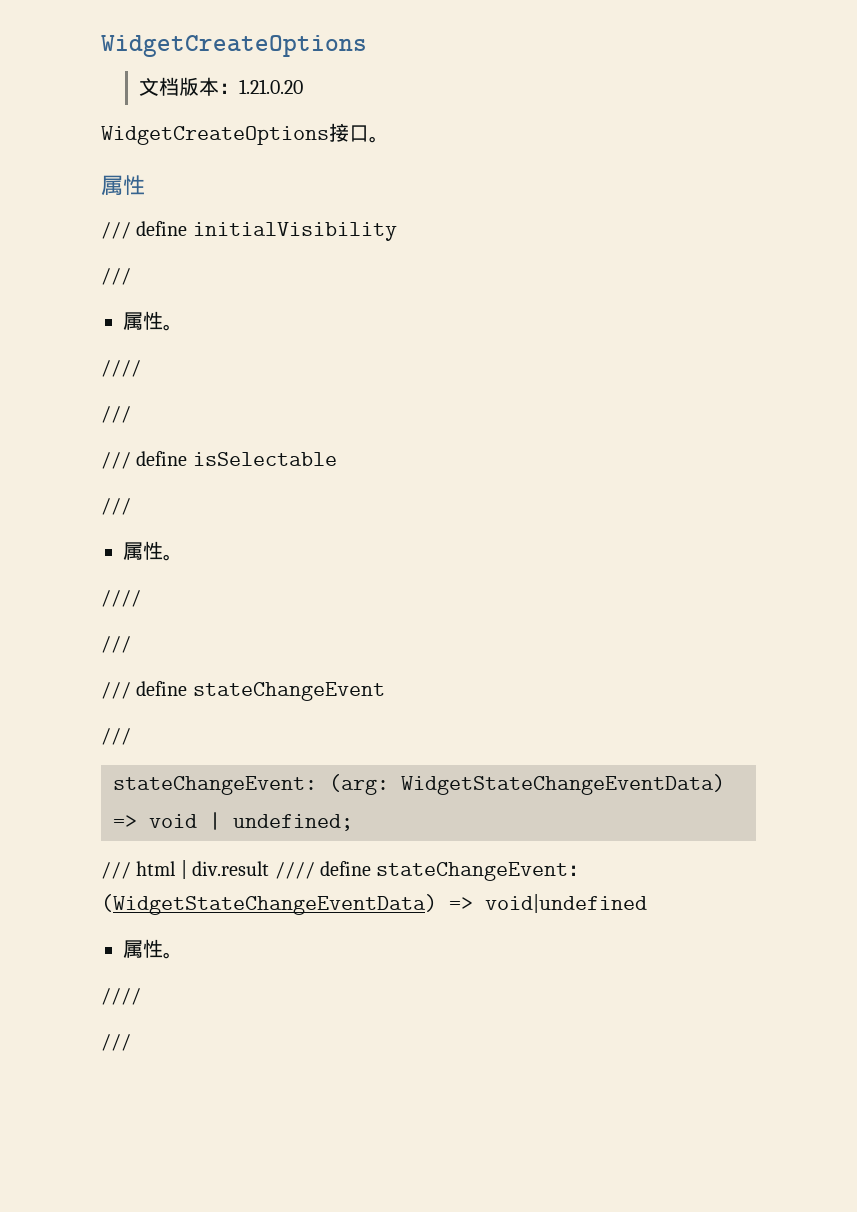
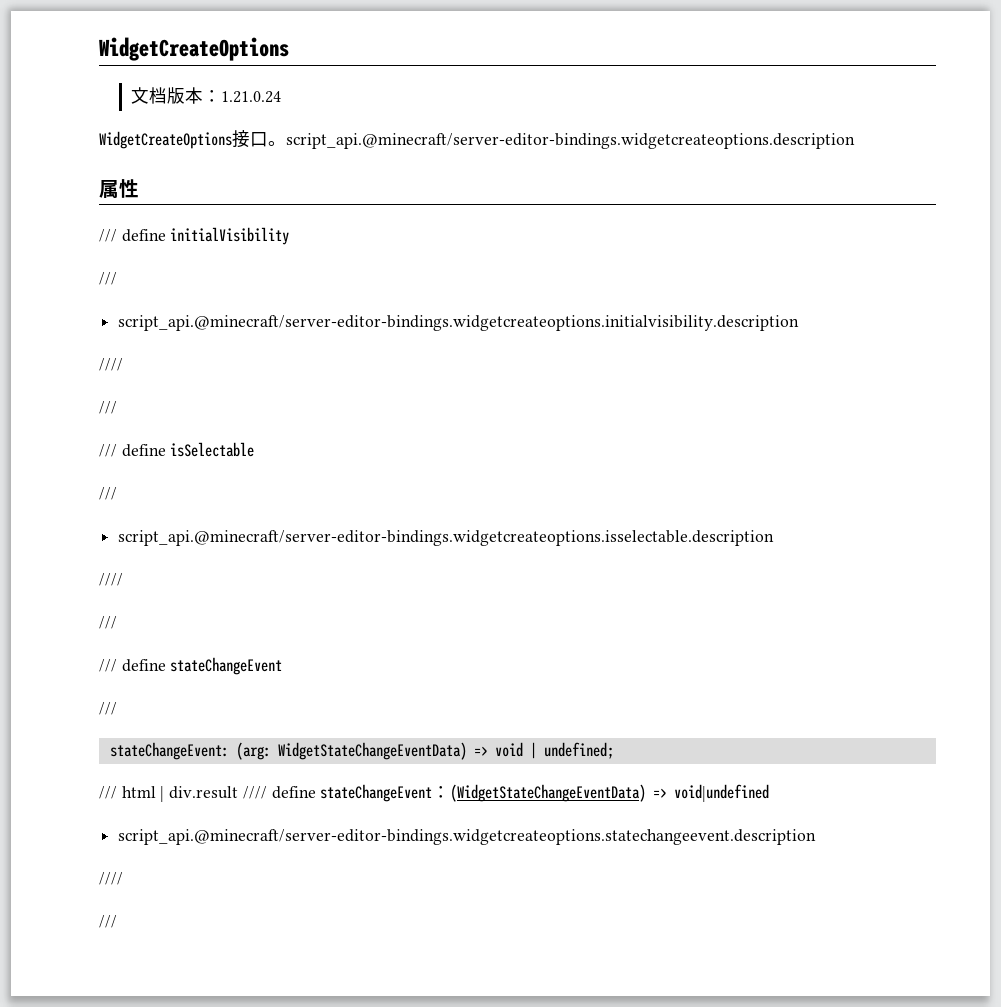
- 文档版本：1.21.0.20
+ 文档版本：1.21.0.24
- WidgetCreateOptions接口。
+ WidgetCreateOptions接口。script_api.@minecraft/server-editor-bindings.widgetcreateoptions.description
  /// define initialVisibility
  ///
- 属性。
+ script_api.@minecraft/server-editor-bindings.widgetcreateoptions.initialvisibility.description
  /// define isSelectable
  ///
- 属性。
+ script_api.@minecraft/server-editor-bindings.widgetcreateoptions.isselectable.description
  /// html | div.result //// define stateChangeEvent：(WidgetStateChangeEventData) => void|undefined
- 属性。
+ script_api.@minecraft/server-editor-bindings.widgetcreateoptions.statechangeevent.description

